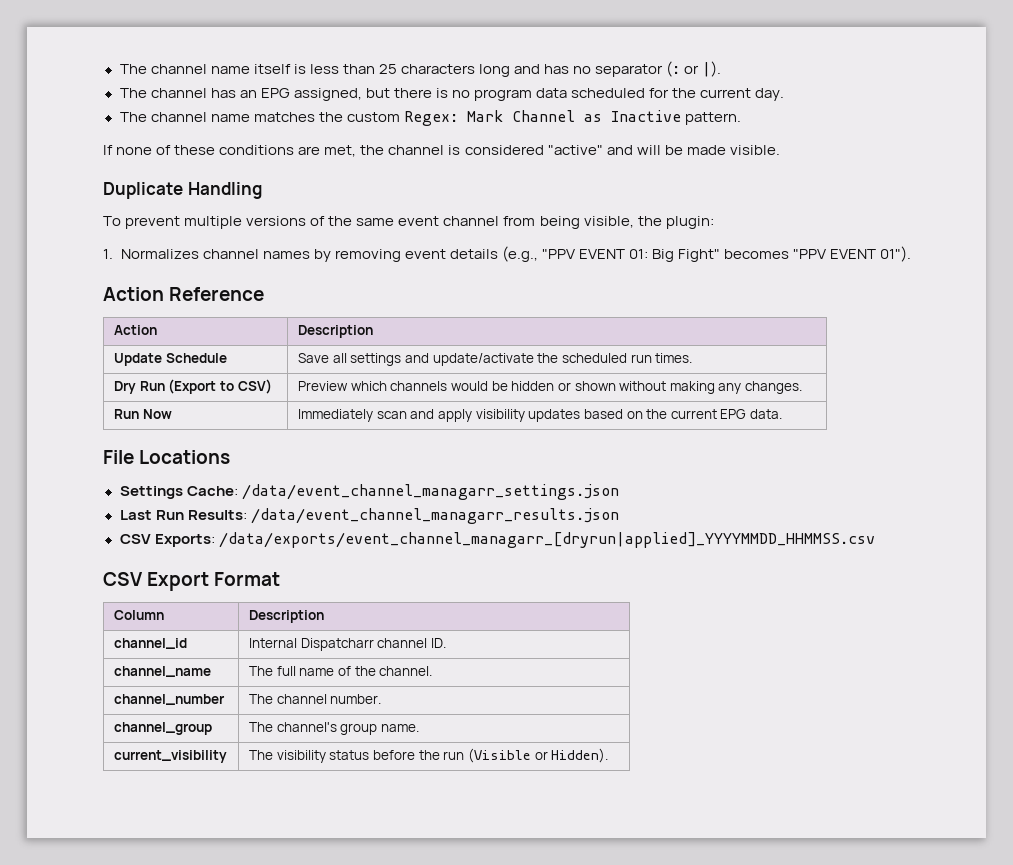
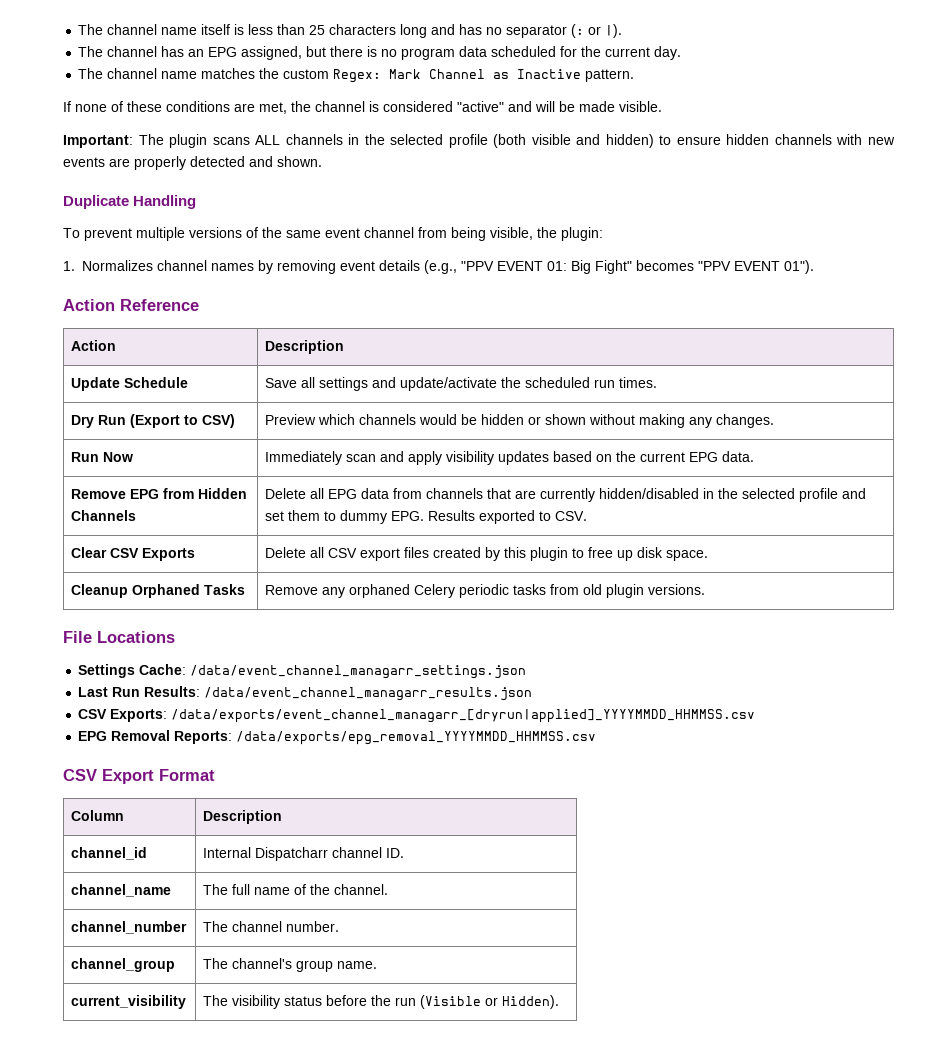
+ Important: The plugin scans ALL channels in the selected profile (both visible and hidden) to ensure hidden channels with new events are properly detected and shown.
+ Remove EPG from Hidden Channels | Delete all EPG data from channels that are currently hidden/disabled in the selected profile and set them to dummy EPG. Results exported to CSV.
+ Clear CSV Exports | Delete all CSV export files created by this plugin to free up disk space.
+ Cleanup Orphaned Tasks | Remove any orphaned Celery periodic tasks from old plugin versions.
+ EPG Removal Reports: /data/exports/epg_removal_YYYYMMDD_HHMMSS.csv

